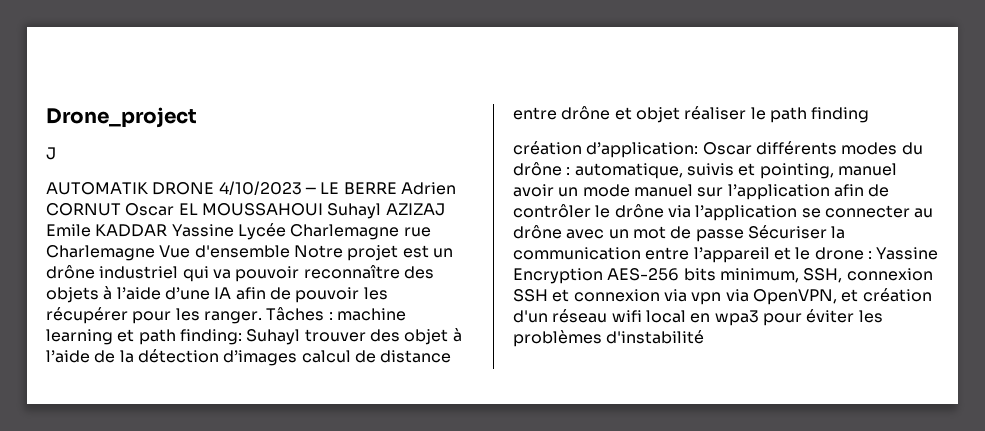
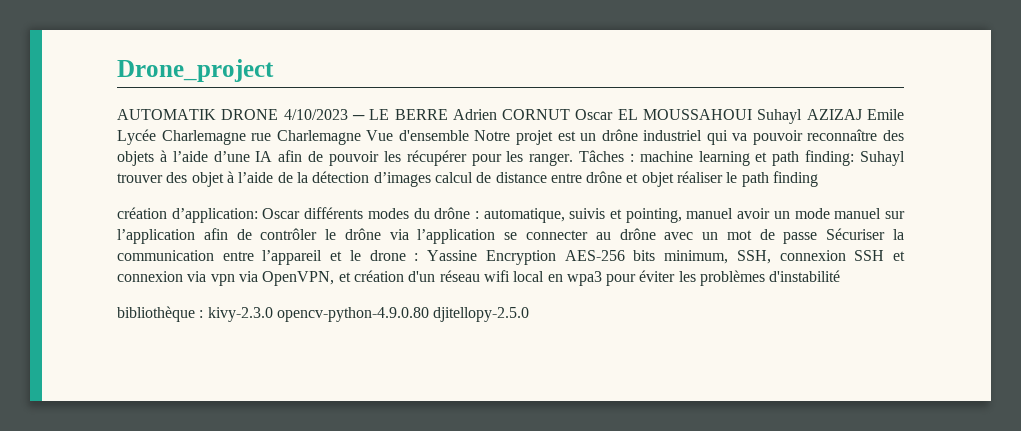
- J
- AUTOMATIK DRONE 4/10/2023 ─ LE BERRE Adrien CORNUT Oscar EL MOUSSAHOUI Suhayl AZIZAJ Emile KADDAR Yassine Lycée Charlemagne rue Charlemagne Vue d'ensemble Notre projet est un drône industriel qui va pouvoir reconnaître des objets à l’aide d’une IA afin de pouvoir les récupérer pour les ranger.
+ AUTOMATIK DRONE 4/10/2023 ─ LE BERRE Adrien CORNUT Oscar EL MOUSSAHOUI Suhayl AZIZAJ Emile Lycée Charlemagne rue Charlemagne Vue d'ensemble Notre projet est un drône industriel qui va pouvoir reconnaître des objets à l’aide d’une IA afin de pouvoir les récupérer pour les ranger.
+ bibliothèque : kivy-2.3.0 opencv-python-4.9.0.80 djitellopy-2.5.0

